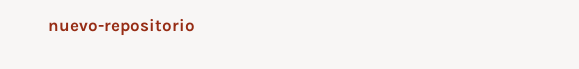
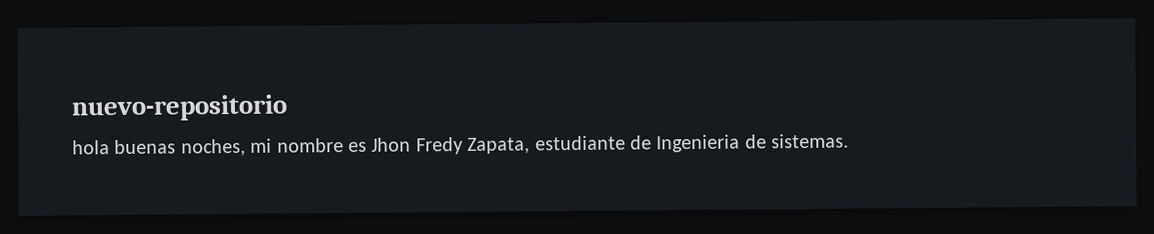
+ hola buenas noches, mi nombre es Jhon Fredy Zapata, estudiante de Ingenieria de sistemas.

